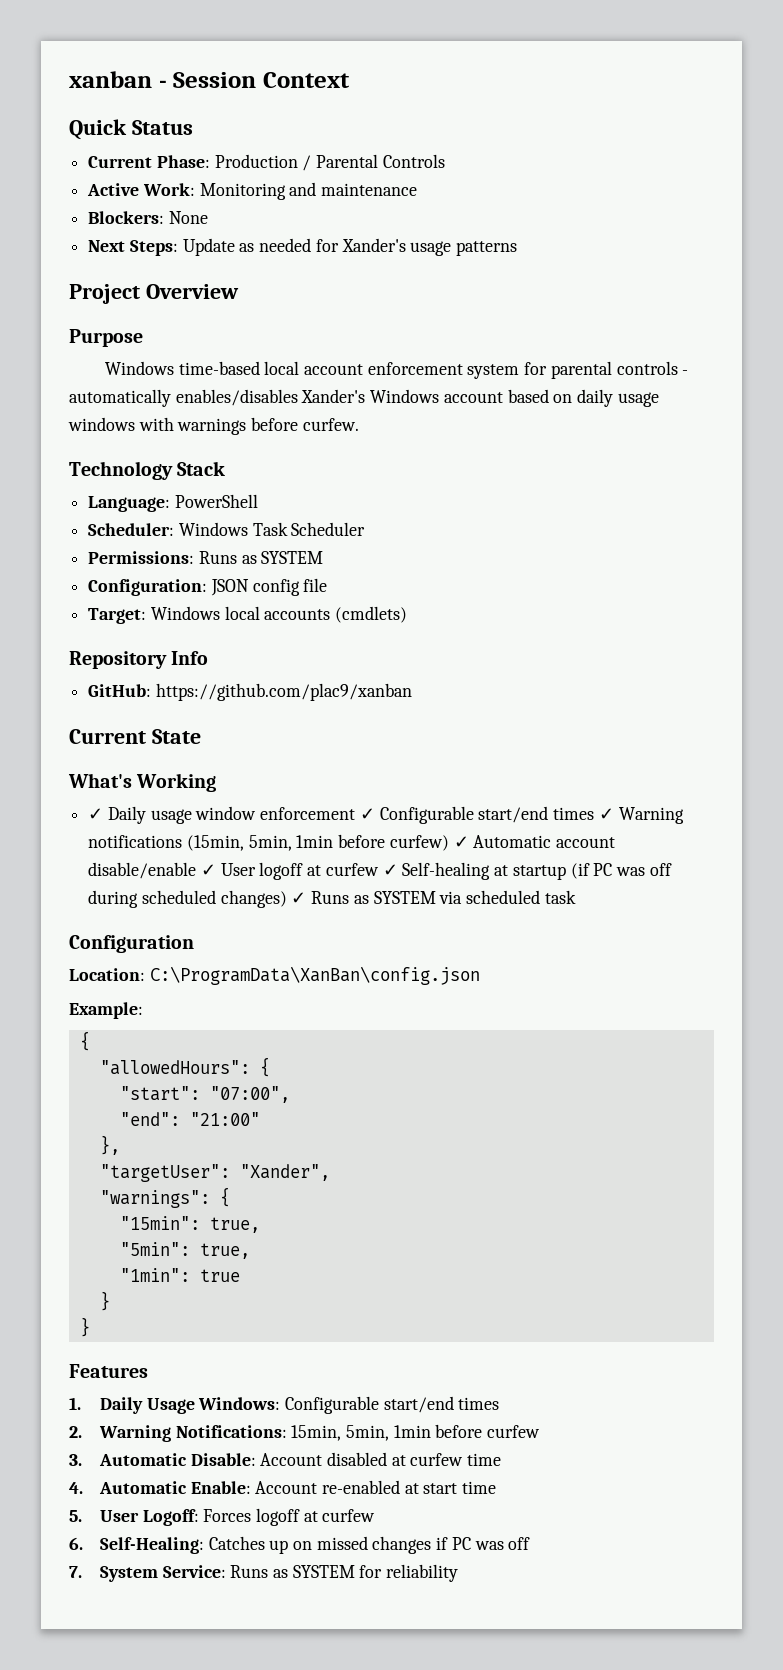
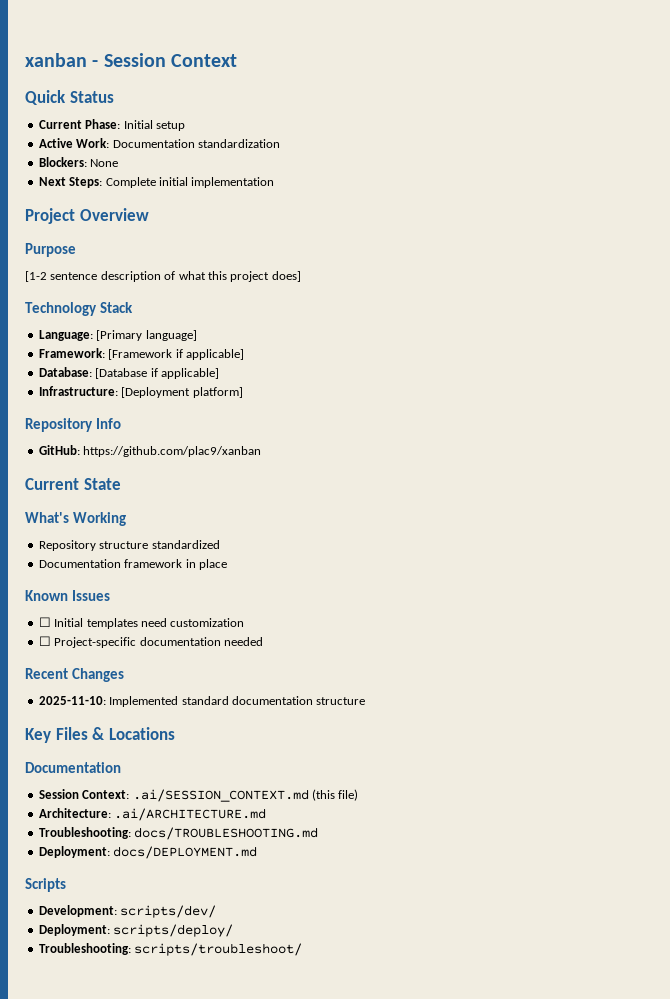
- Current Phase: Production / Parental Controls
+ Current Phase: Initial setup
- Active Work: Monitoring and maintenance
+ Active Work: Documentation standardization
- Next Steps: Update as needed for Xander's usage patterns
+ Next Steps: Complete initial implementation
  Project Overview
  Purpose
- Windows time-based local account enforcement system for parental controls - automatically enables/disables Xander's Windows account based on daily usage windows with warnings before curfew.
+ [1-2 sentence description of what this project does]
  Technology Stack
- Language: PowerShell
- Scheduler: Windows Task Scheduler
- Permissions: Runs as SYSTEM
- Configuration: JSON config file
- Target: Windows local accounts (cmdlets)
+ Language: [Primary language]
+ Framework: [Framework if applicable]
+ Database: [Database if applicable]
+ Infrastructure: [Deployment platform]
- ✓ Daily usage window enforcement ✓ Configurable start/end times ✓ Warning notifications (15min, 5min, 1min before curfew) ✓ Automatic account disable/enable ✓ User logoff at curfew ✓ Self-healing at startup (if PC was off during scheduled changes) ✓ Runs as SYSTEM via scheduled task
- Configuration
- Location: C:\ProgramData\XanBan\config.json
- Example:
- {
- "allowedHours": {
- "start": "07:00",
- "end": "21:00"
- },
- "targetUser": "Xander",
- "warnings": {
- "15min": true,
- "5min": true,
- "1min": true
- }
- }
- Features
- 1. Daily Usage Windows: Configurable start/end times
- 2. Warning Notifications: 15min, 5min, 1min before curfew
- 3. Automatic Disable: Account disabled at curfew time
- 4. Automatic Enable: Account re-enabled at start time
- 5. User Logoff: Forces logoff at curfew
- 6. Self-Healing: Catches up on missed changes if PC was off
- 7. System Service: Runs as SYSTEM for reliability
+ Repository structure standardized
+ Documentation framework in place
+ Known Issues
+ ☐ Initial templates need customization
+ ☐ Project-specific documentation needed
+ Recent Changes
+ 2025-11-10: Implemented standard documentation structure
+ Key Files & Locations
+ Documentation
+ Session Context: .ai/SESSION_CONTEXT.md (this file)
+ Architecture: .ai/ARCHITECTURE.md
+ Troubleshooting: docs/TROUBLESHOOTING.md
+ Deployment: docs/DEPLOYMENT.md
+ Scripts
+ Development: scripts/dev/
+ Deployment: scripts/deploy/
+ Troubleshooting: scripts/troubleshoot/

